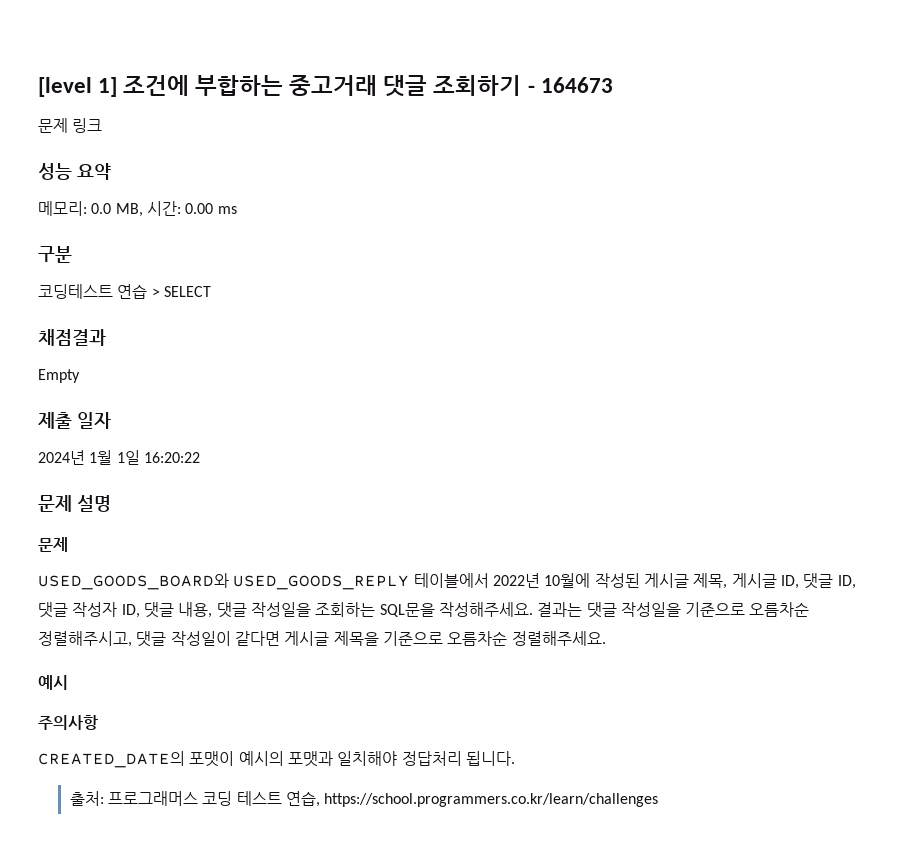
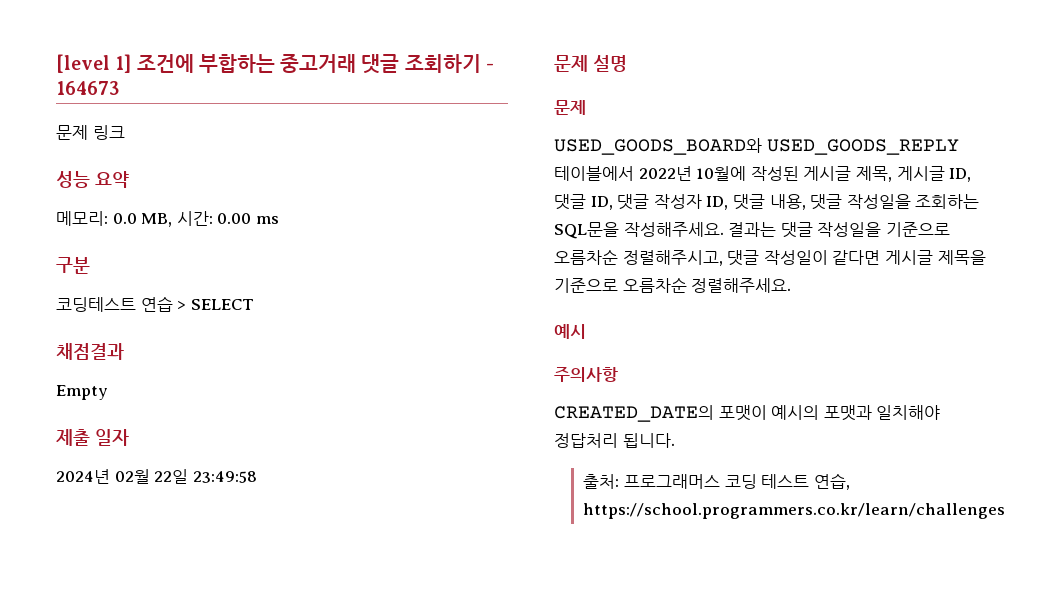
- 2024년 1월 1일 16:20:22
+ 2024년 02월 22일 23:49:58

